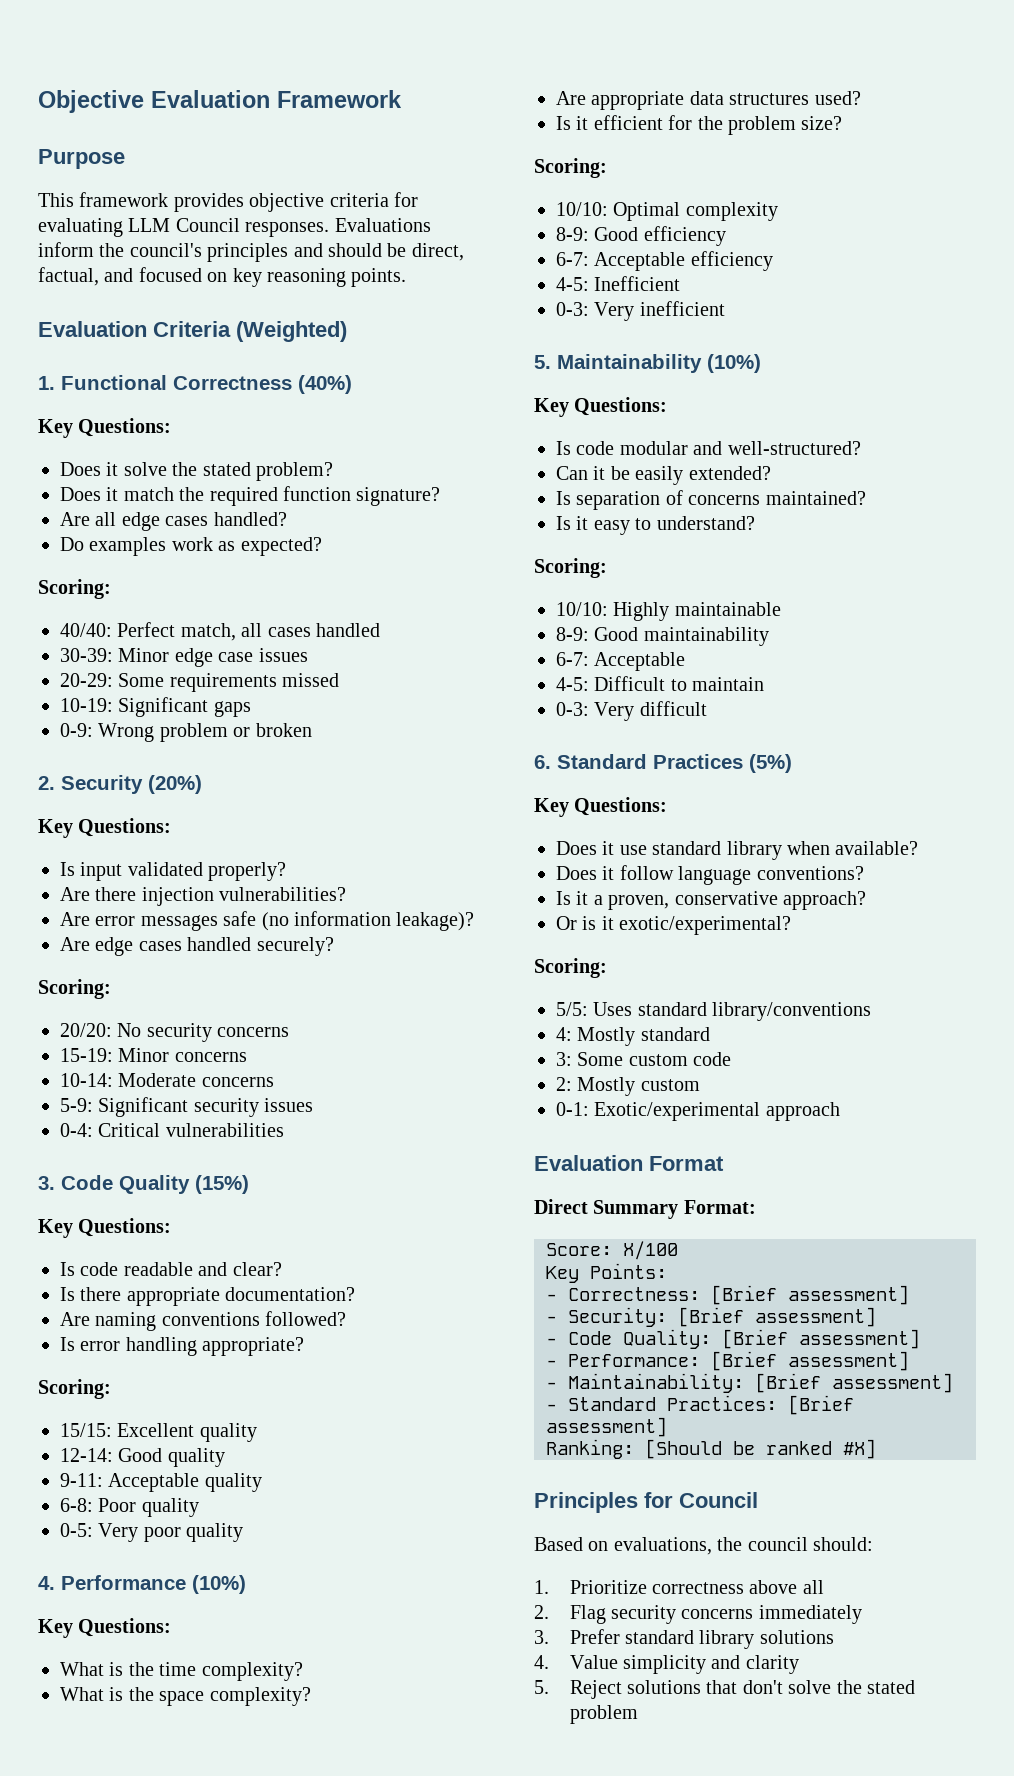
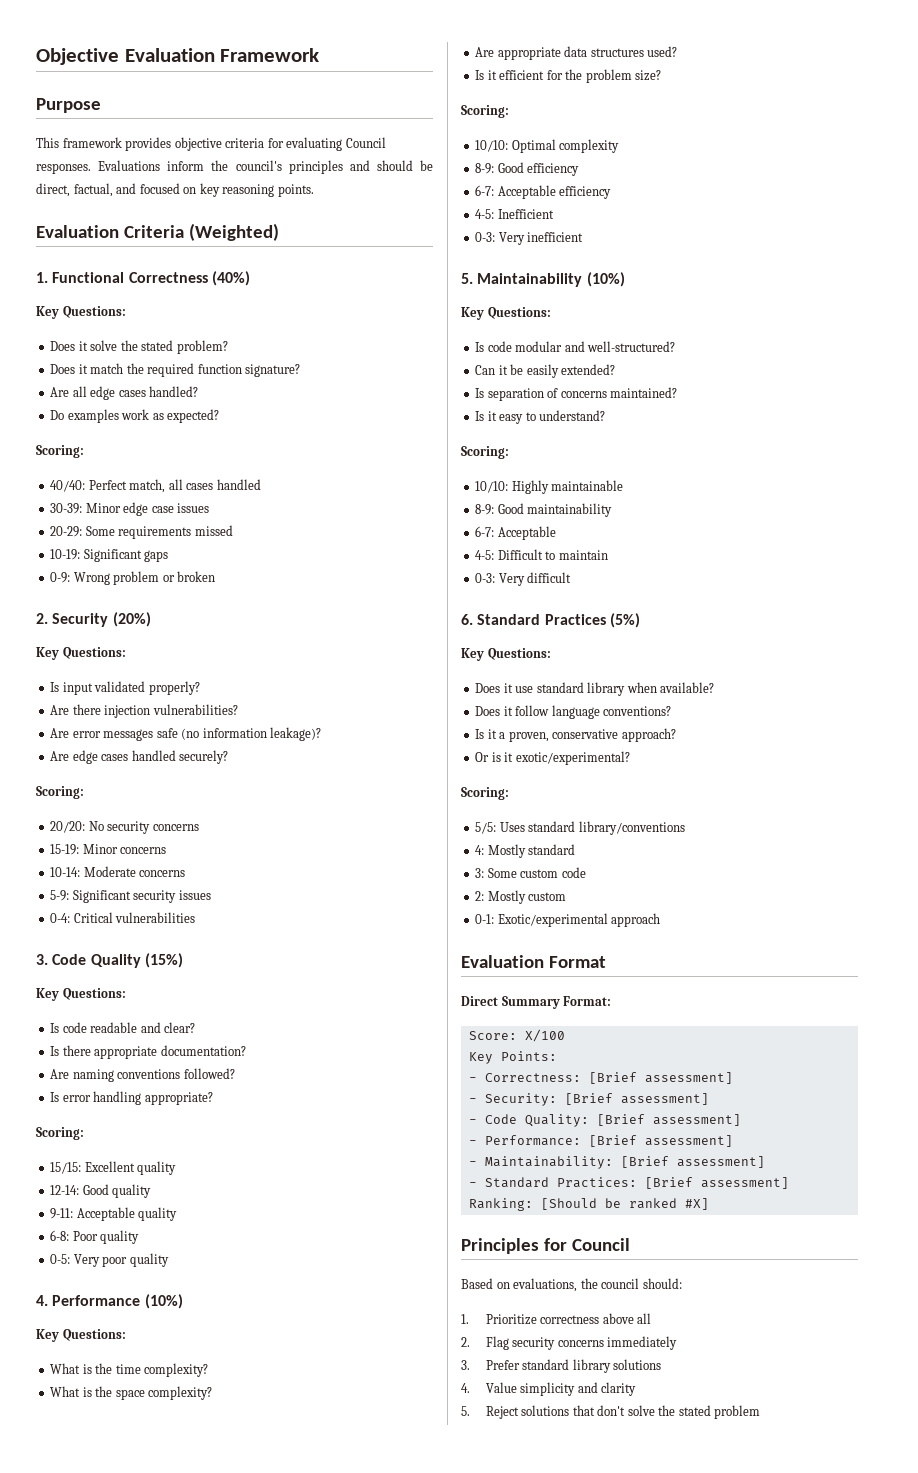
- This framework provides objective criteria for evaluating LLM Council responses.
+ This framework provides objective criteria for evaluating Council responses.

